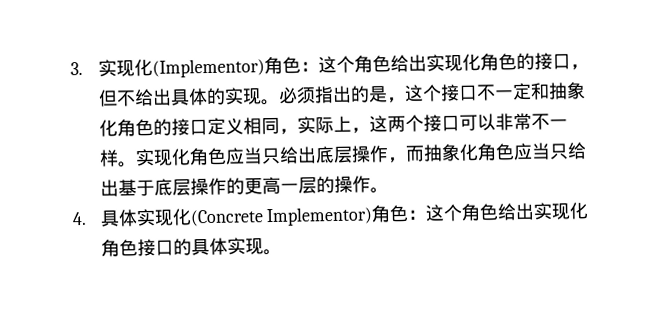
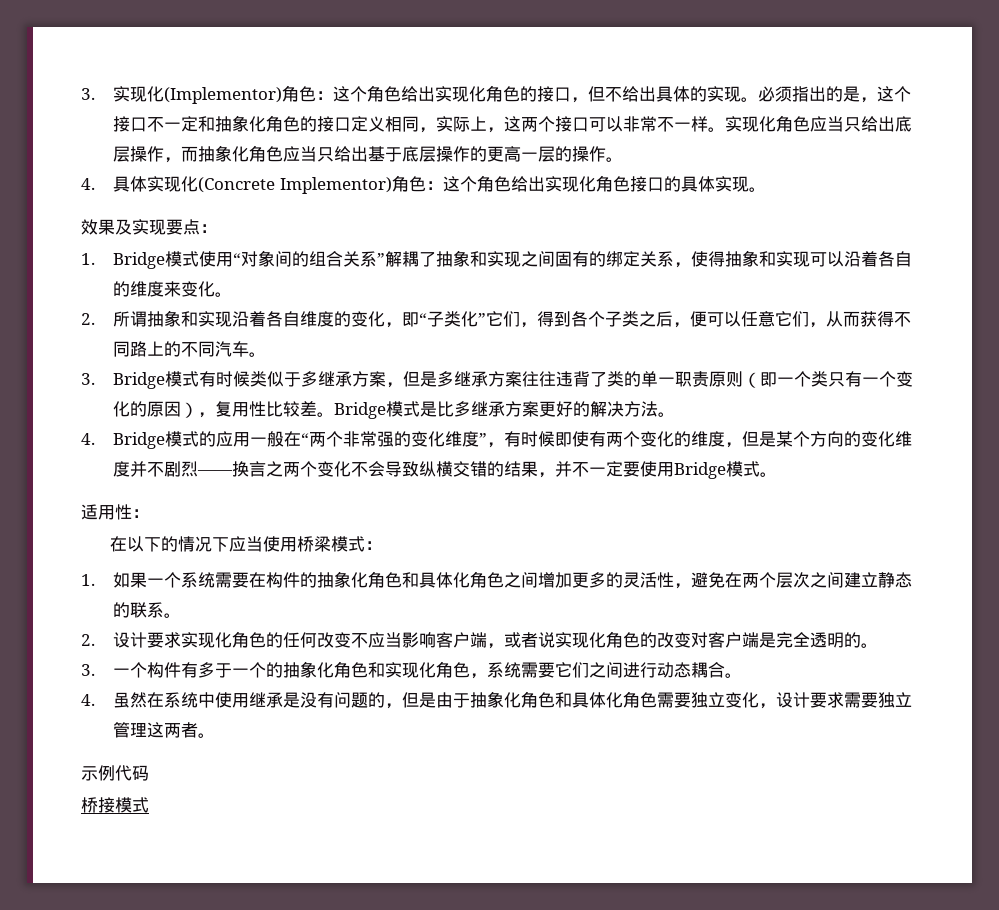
+ 效果及实现要点：
+ 1. Bridge模式使用“对象间的组合关系”解耦了抽象和实现之间固有的绑定关系，使得抽象和实现可以沿着各自的维度来变化。
+ 2.所谓抽象和实现沿着各自维度的变化，即“子类化”它们，得到各个子类之后，便可以任意它们，从而获得不同路上的不同汽车。
+ 3. Bridge模式有时候类似于多继承方案，但是多继承方案往往违背了类的单一职责原则（即一个类只有一个变化的原因），复用性比较差。Bridge模式是比多继承方案更好的解决方法。
+ 4. Bridge模式的应用一般在“两个非常强的变化维度”，有时候即使有两个变化的维度，但是某个方向的变化维度并不剧烈——换言之两个变化不会导致纵横交错的结果，并不一定要使用Bridge模式。
+ 适用性：
+ 在以下的情况下应当使用桥梁模式：
+ 1.如果一个系统需要在构件的抽象化角色和具体化角色之间增加更多的灵活性，避免在两个层次之间建立静态的联系。
+ 2.设计要求实现化角色的任何改变不应当影响客户端，或者说实现化角色的改变对客户端是完全透明的。
+ 3.一个构件有多于一个的抽象化角色和实现化角色，系统需要它们之间进行动态耦合。
+ 4.虽然在系统中使用继承是没有问题的，但是由于抽象化角色和具体化角色需要独立变化，设计要求需要独立管理这两者。
+ 示例代码
+ 桥接模式

